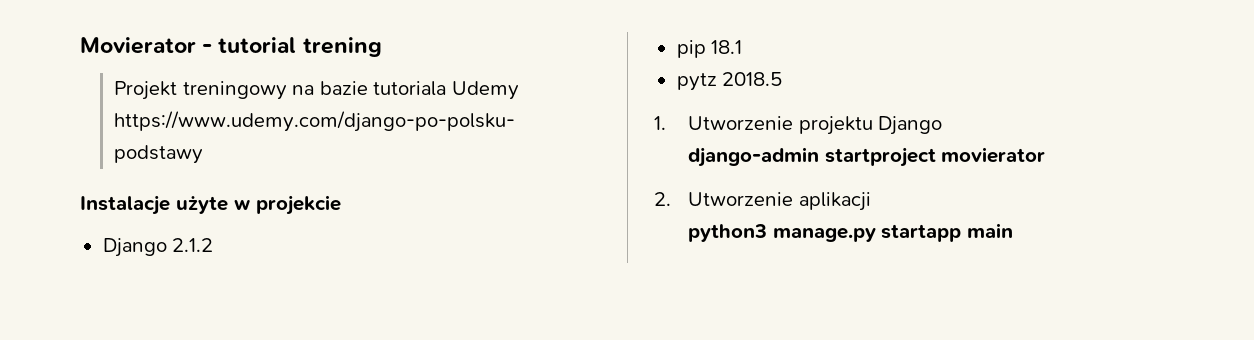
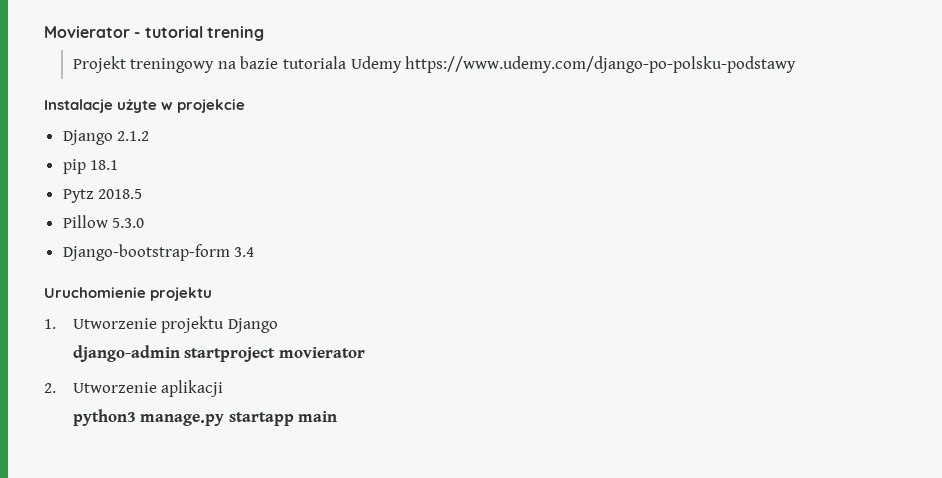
- pytz 2018.5
+ Pytz 2018.5
+ Pillow 5.3.0
+ Django-bootstrap-form 3.4
+ Uruchomienie projektu

